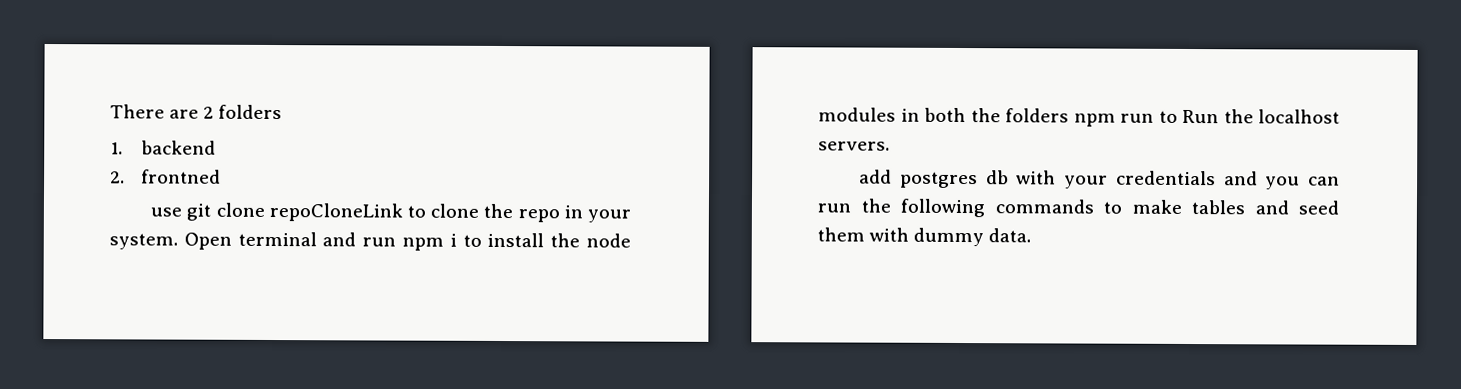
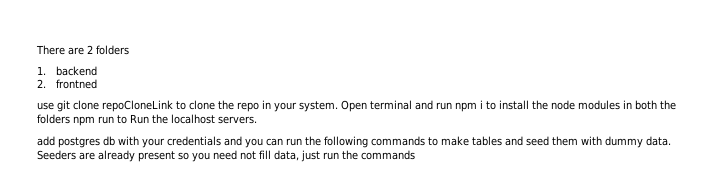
+ Seeders are already present so you need not fill data, just run the commands

